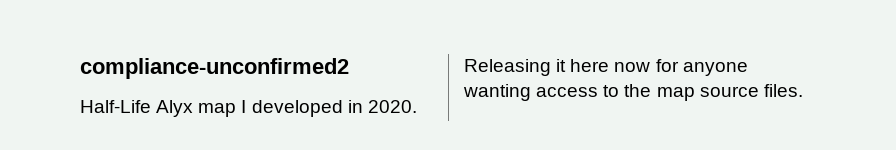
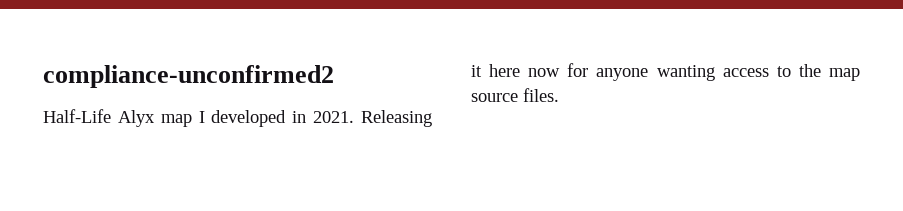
- Half-Life Alyx map I developed in 2020.
+ Half-Life Alyx map I developed in 2021.

